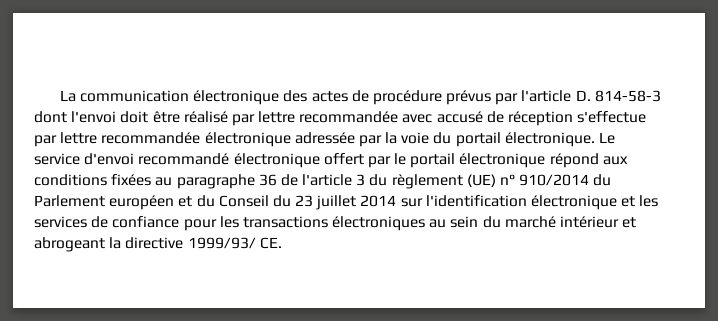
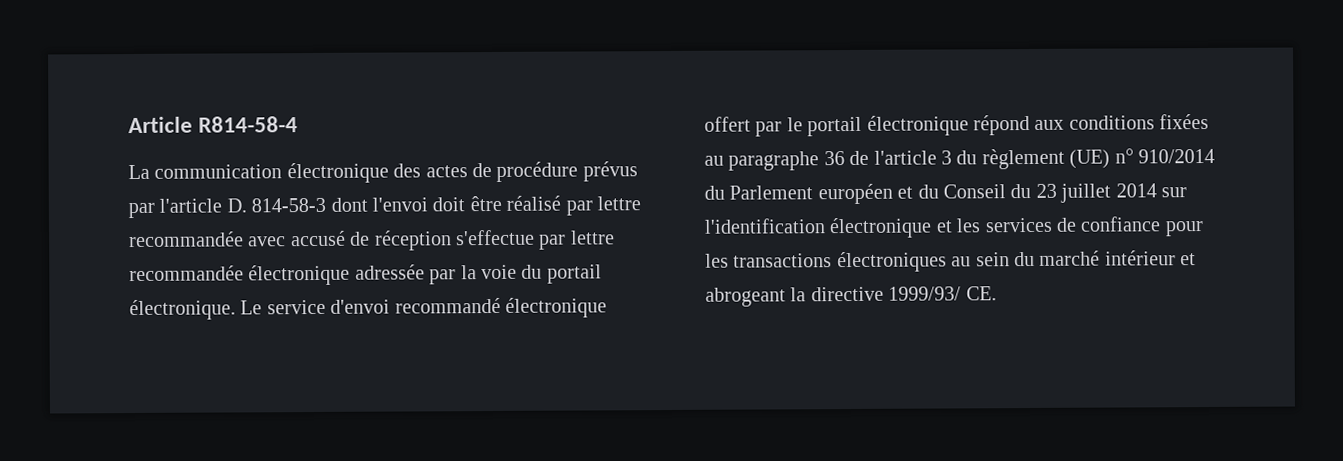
+ Article R814-58-4

